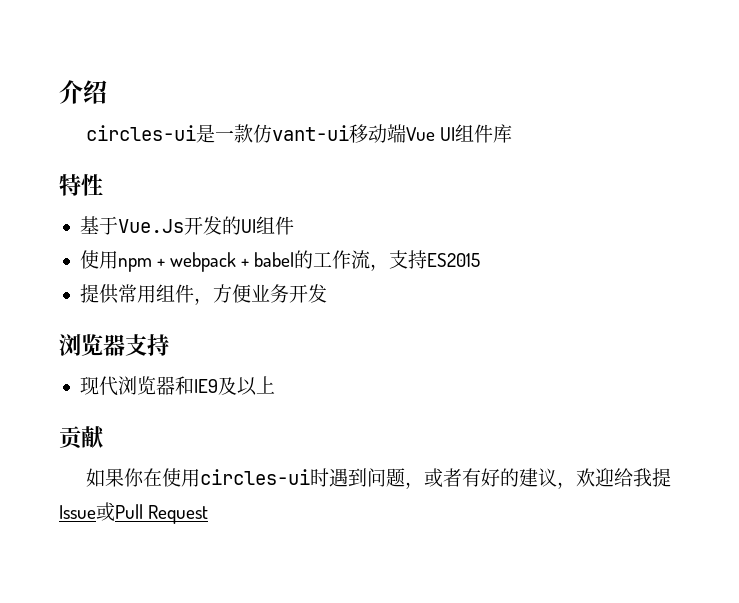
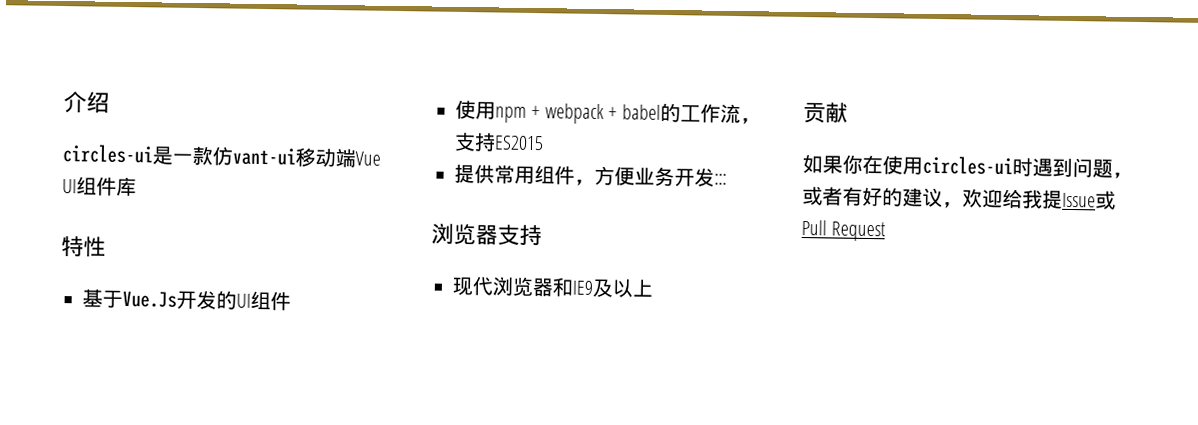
- 提供常用组件，方便业务开发
+ 提供常用组件，方便业务开发:::

